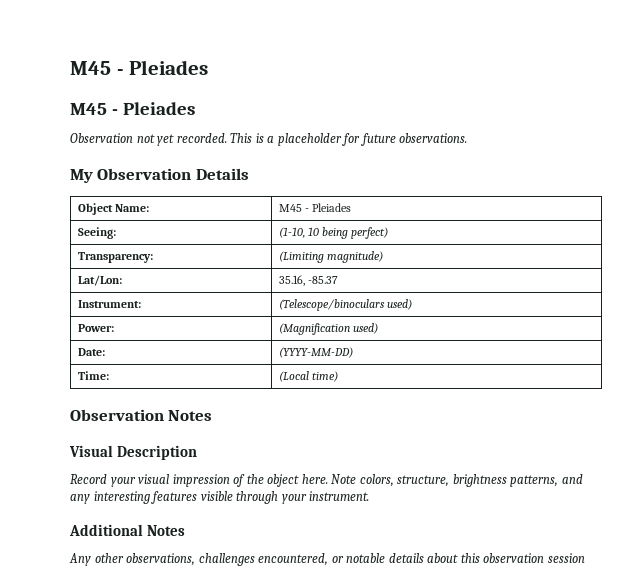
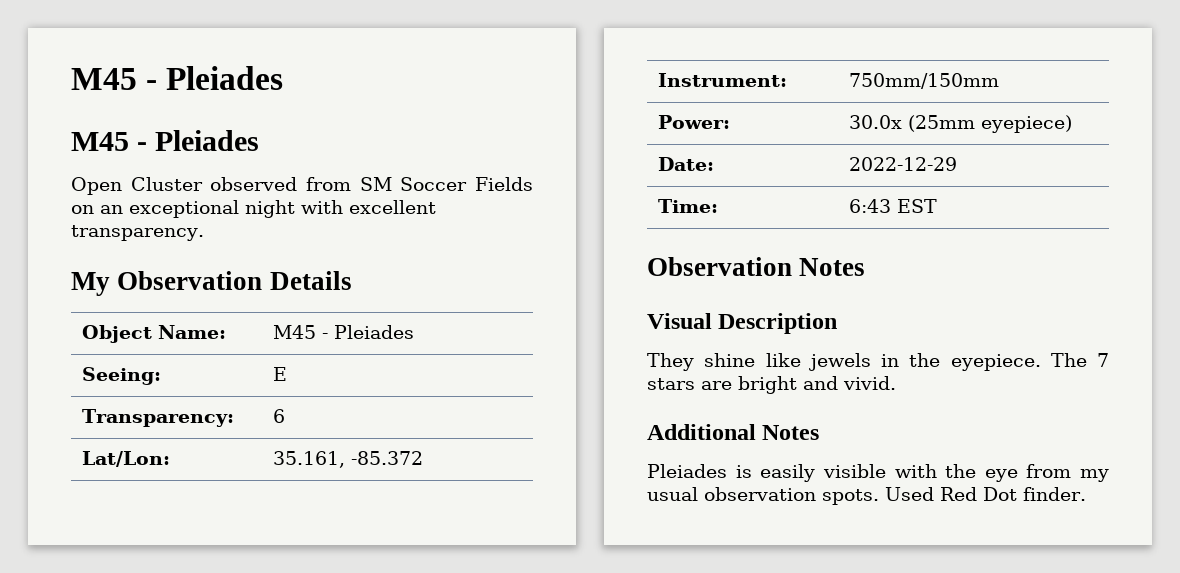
- Observation not yet recorded. This is a placeholder for future observations.
+ Open Cluster observed from SM Soccer Fields on an exceptional night with excellent transparency.
- Seeing: | (1-10, 10 being perfect)
+ Seeing: | E
- Transparency: | (Limiting magnitude)
+ Transparency: | 6
- Lat/Lon: | 35.16, -85.37
+ Lat/Lon: | 35.161, -85.372
- Instrument: | (Telescope/binoculars used)
+ Instrument: | 750mm/150mm
- Power: | (Magnification used)
+ Power: | 30.0x (25mm eyepiece)
- Date: | (YYYY-MM-DD)
+ Date: | 2022-12-29
- Time: | (Local time)
+ Time: | 6:43 EST
- Record your visual impression of the object here. Note colors, structure, brightness patterns, and any interesting features visible through your instrument.
+ They shine like jewels in the eyepiece. The 7 stars are bright and vivid.
  Additional Notes
- Any other observations, challenges encountered, or notable details about this observation session
+ Pleiades is easily visible with the eye from my usual observation spots. Used Red Dot finder.

